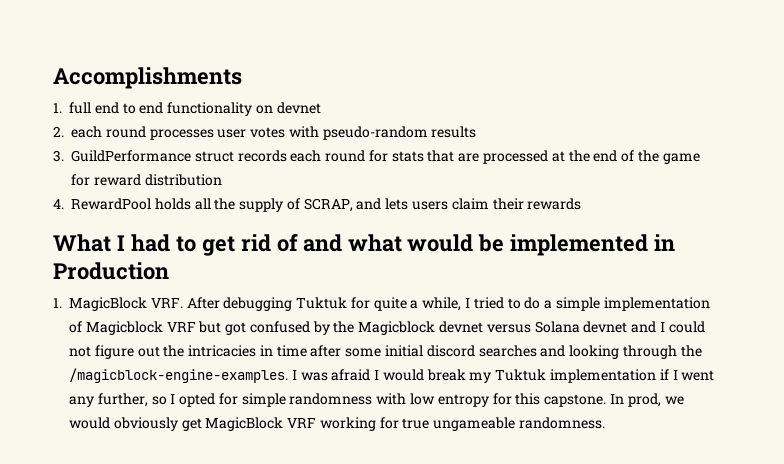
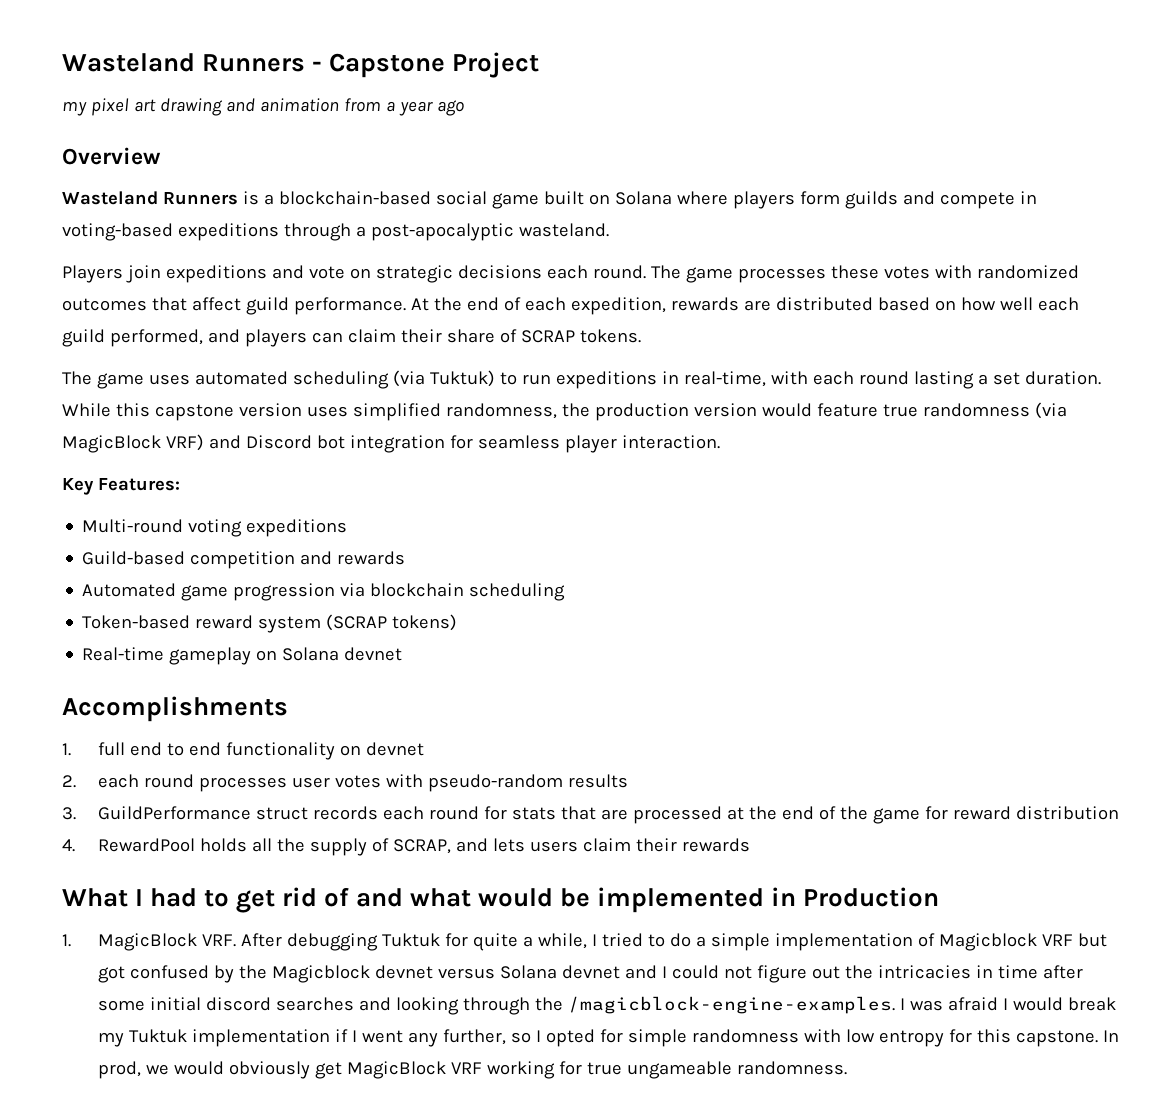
+ Wasteland Runners - Capstone Project
+ my pixel art drawing and animation from a year ago
+ Overview
+ Wasteland Runners is a blockchain-based social game built on Solana where players form guilds and compete in voting-based expeditions through a post-apocalyptic wasteland.
+ Players join expeditions and vote on strategic decisions each round. The game processes these votes with randomized outcomes that affect guild performance. At the end of each expedition, rewards are distributed based on how well each guild performed, and players can claim their share of SCRAP tokens.
+ The game uses automated scheduling (via Tuktuk) to run expeditions in real-time, with each round lasting a set duration. While this capstone version uses simplified randomness, the production version would feature true randomness (via MagicBlock VRF) and Discord bot integration for seamless player interaction.
+ Key Features:
+ Multi-round voting expeditions
+ Guild-based competition and rewards
+ Automated game progression via blockchain scheduling
+ Token-based reward system (SCRAP tokens)
+ Real-time gameplay on Solana devnet

